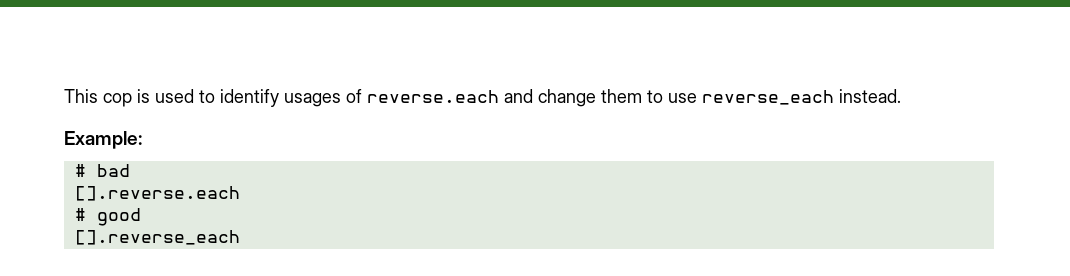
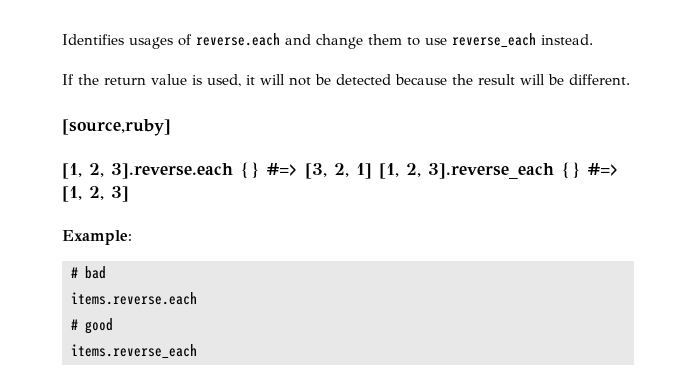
- This cop is used to identify usages of reverse.each and change them to use reverse_each instead.
+ Identifies usages of reverse.each and change them to use reverse_each instead.
+ If the return value is used, it will not be detected because the result will be different.
+ [source,ruby]
+ [1, 2, 3].reverse.each {} #=> [3, 2, 1] [1, 2, 3].reverse_each {} #=> [1, 2, 3]
- [].reverse.each
+ items.reverse.each
- [].reverse_each
+ items.reverse_each

